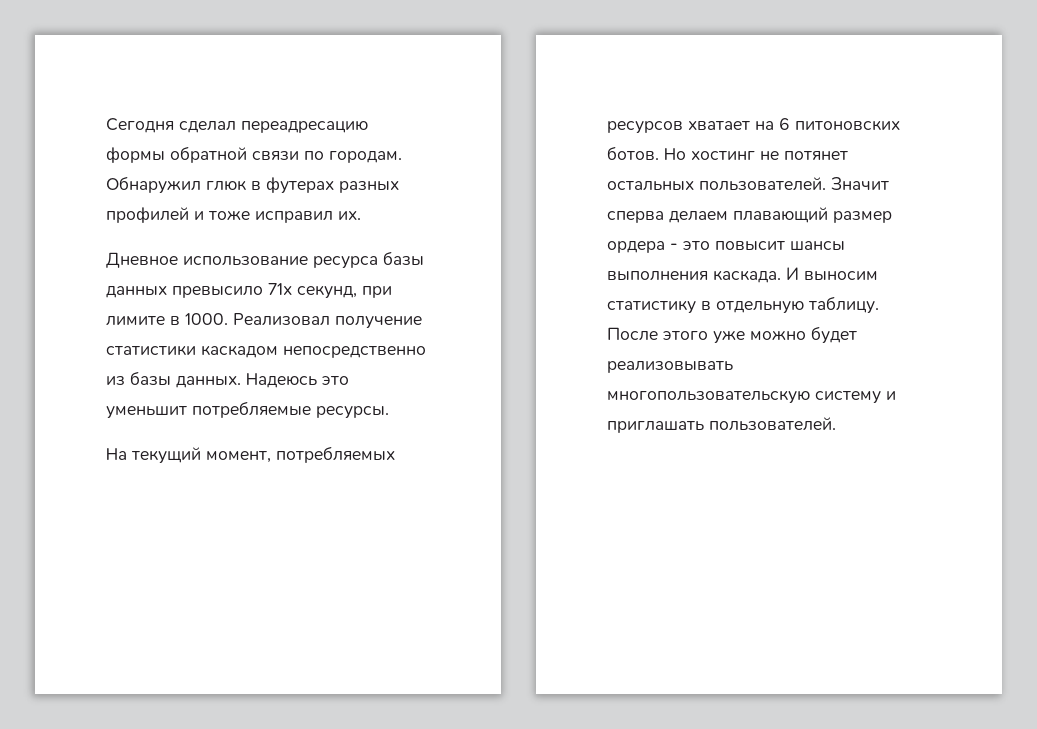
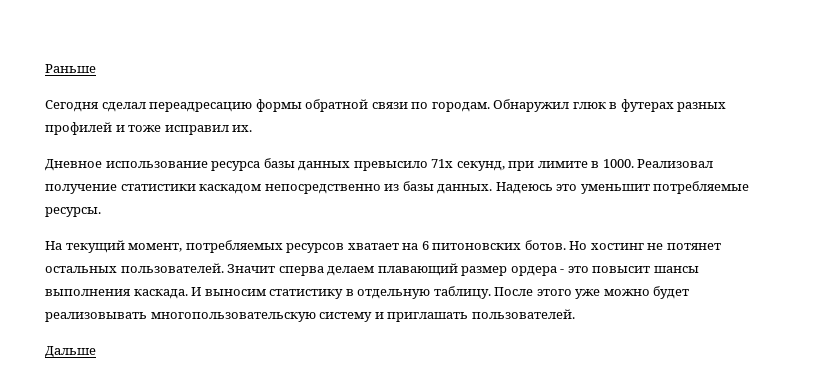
+ Раньше
+ Дальше

